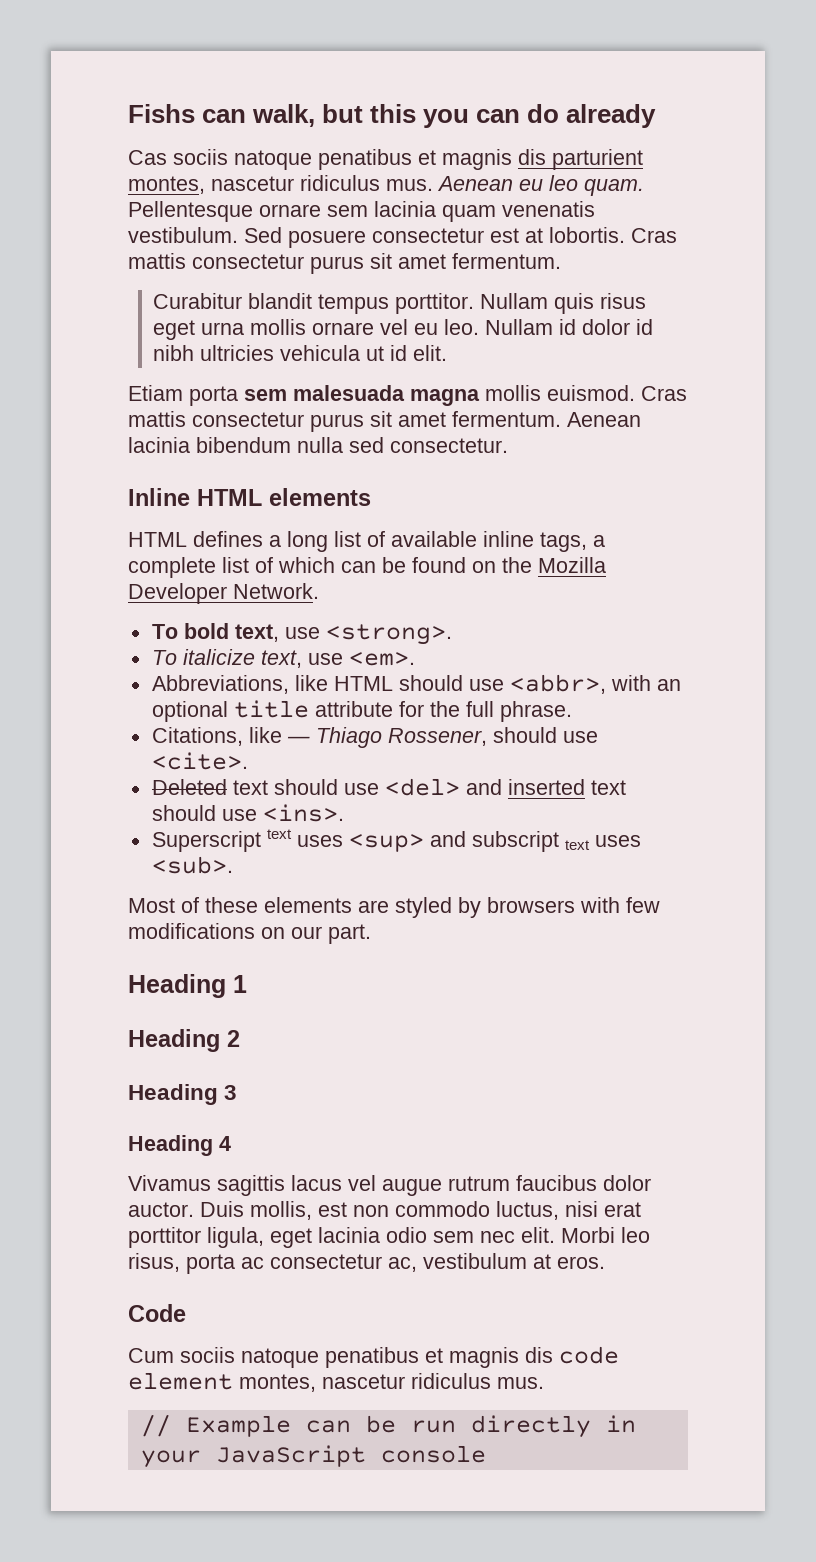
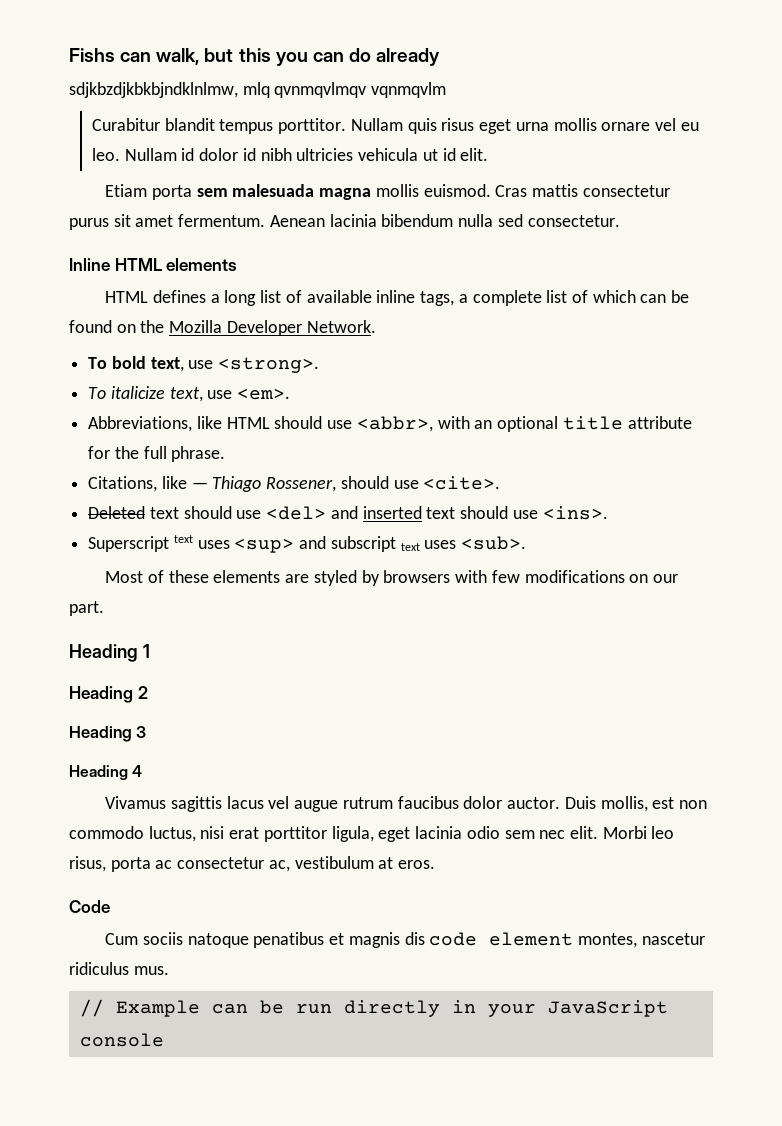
- Cas sociis natoque penatibus et magnis dis parturient montes, nascetur ridiculus mus. Aenean eu leo quam. Pellentesque ornare sem lacinia quam venenatis vestibulum. Sed posuere consectetur est at lobortis. Cras mattis consectetur purus sit amet fermentum.
+ sdjkbzdjkbkbjndklnlmw, mlq qvnmqvlmqv vqnmqvlm

